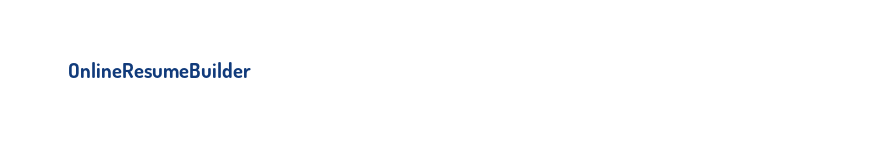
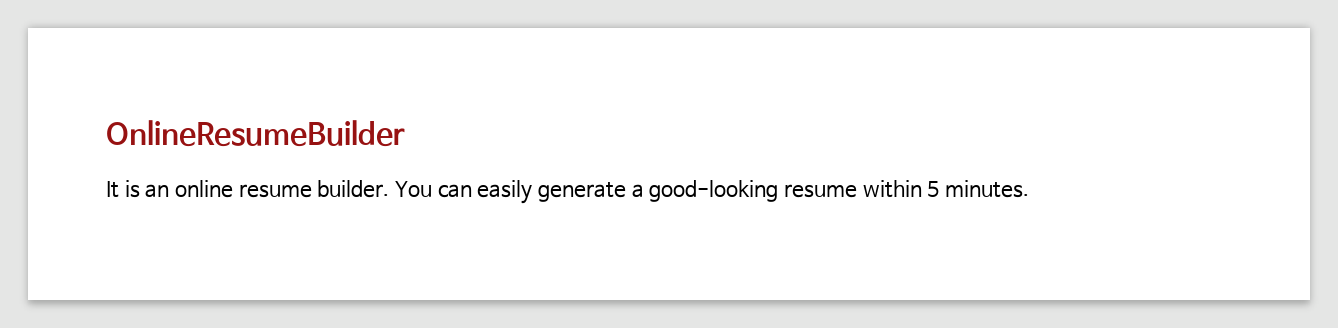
+ It is an online resume builder. You can easily generate a good-looking resume within 5 minutes.

